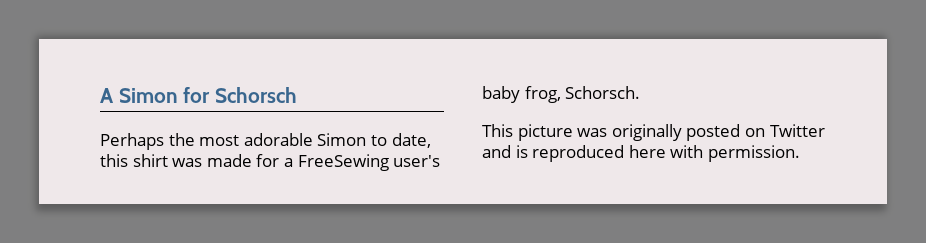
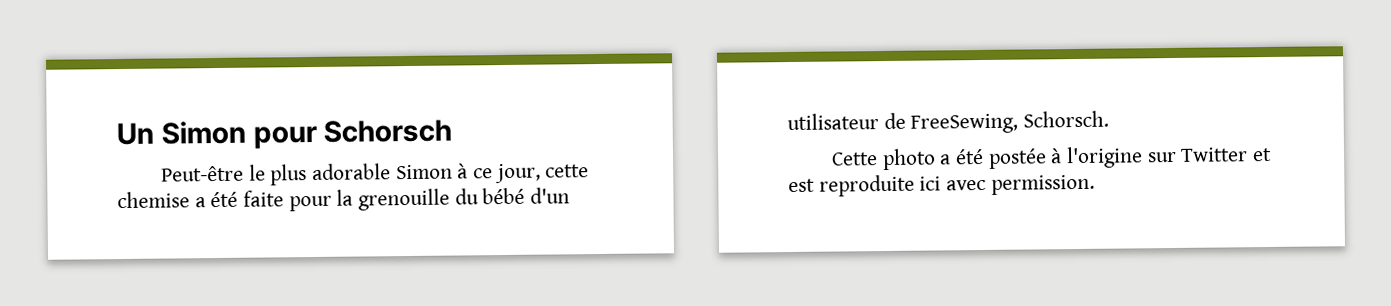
- A Simon for Schorsch
- Perhaps the most adorable Simon to date, this shirt was made for a FreeSewing user's baby frog, Schorsch.
- This picture was originally posted on Twitter and is reproduced here with permission.
+ Un Simon pour Schorsch
+ Peut-être le plus adorable Simon à ce jour, cette chemise a été faite pour la grenouille du bébé d'un utilisateur de FreeSewing, Schorsch.
+ Cette photo a été postée à l'origine sur Twitter et est reproduite ici avec permission.

